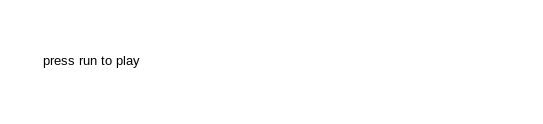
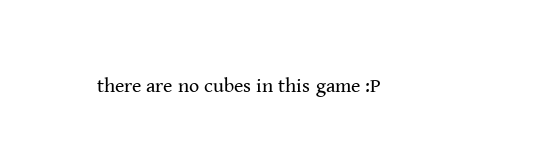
- press run to play
+ there are no cubes in this game :P

